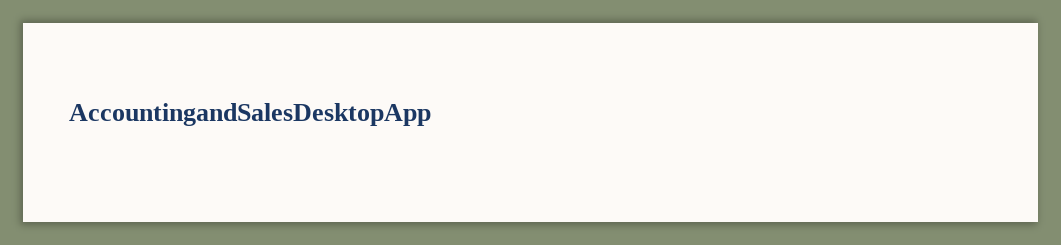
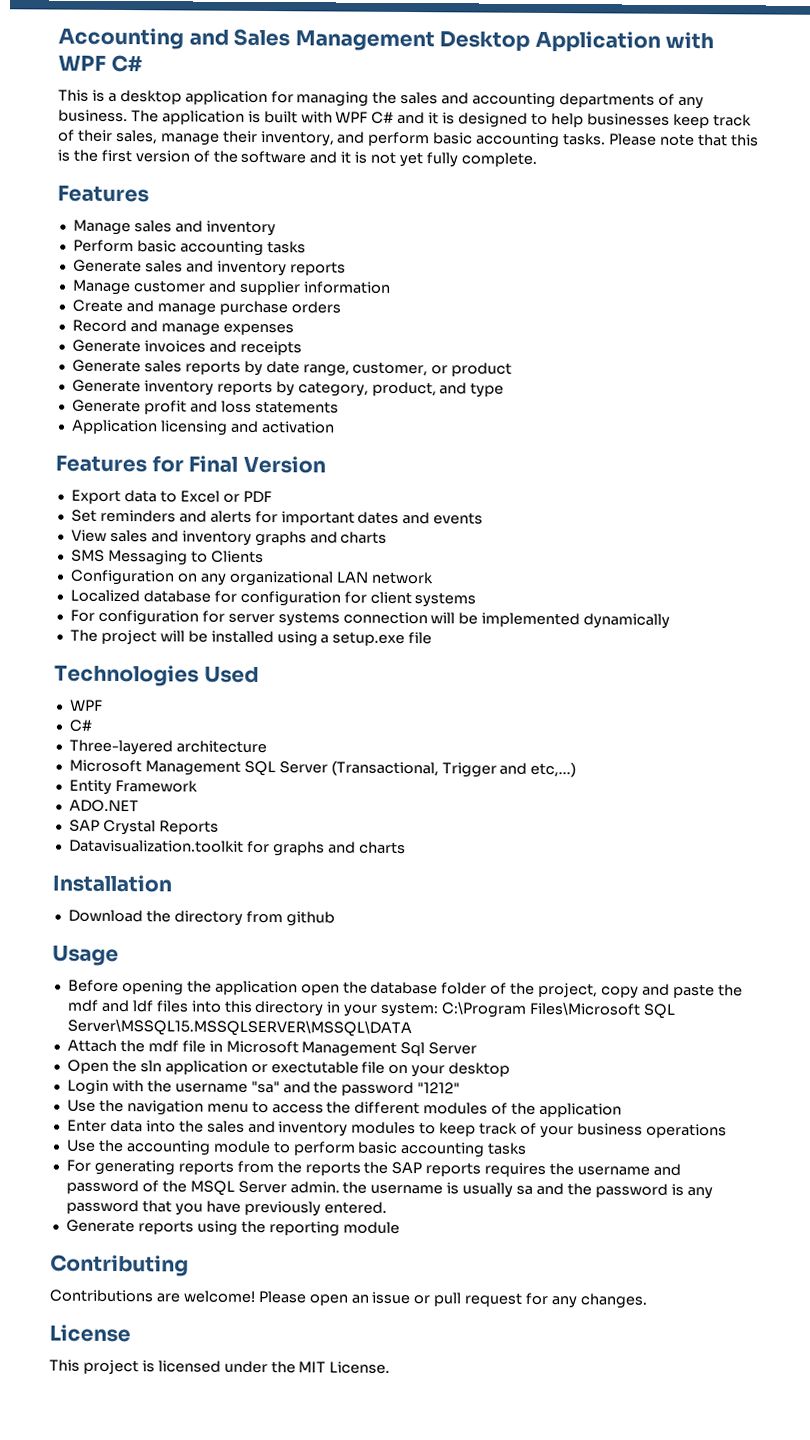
- AccountingandSalesDesktopApp
+ Accounting and Sales Management Desktop Application with WPF C#
+ This is a desktop application for managing the sales and accounting departments of any business. The application is built with WPF C# and it is designed to help businesses keep track of their sales, manage their inventory, and perform basic accounting tasks. Please note that this is the first version of the software and it is not yet fully complete.
+ Features
+ Manage sales and inventory
+ Perform basic accounting tasks
+ Generate sales and inventory reports
+ Manage customer and supplier information
+ Create and manage purchase orders
+ Record and manage expenses
+ Generate invoices and receipts
+ Generate sales reports by date range, customer, or product
+ Generate inventory reports by category, product, and type
+ Generate profit and loss statements
+ Application licensing and activation
+ Features for Final Version
+ Export data to Excel or PDF
+ Set reminders and alerts for important dates and events
+ View sales and inventory graphs and charts
+ SMS Messaging to Clients
+ Configuration on any organizational LAN network
+ Localized database for configuration for client systems
+ For configuration for server systems connection will be implemented dynamically
+ The project will be installed using a setup.exe file
+ Technologies Used
+ WPF
+ C#
+ Three-layered architecture
+ Microsoft Management SQL Server (Transactional, Trigger and etc,...)
+ Entity Framework
+ ADO.NET
+ SAP Crystal Reports
+ Datavisualization.toolkit for graphs and charts
+ Installation
+ Download the directory from github
+ Usage
+ Before opening the application open the database folder of the project, copy and paste the mdf and ldf files into this directory in your system: C:\Program Files\Microsoft SQL Server\MSSQL15.MSSQLSERVER\MSSQL\DATA
+ Attach the mdf file in Microsoft Management Sql Server
+ Open the sln application or exectutable file on your desktop
+ Login with the username "sa" and the password "1212"
+ Use the navigation menu to access the different modules of the application
+ Enter data into the sales and inventory modules to keep track of your business operations
+ Use the accounting module to perform basic accounting tasks
+ For generating reports from the reports the SAP reports requires the username and password of the MSQL Server admin. the username is usually sa and the password is any password that you have previously entered.
+ Generate reports using the reporting module
+ Contributing
+ Contributions are welcome! Please open an issue or pull request for any changes.
+ License
+ This project is licensed under the MIT License.

